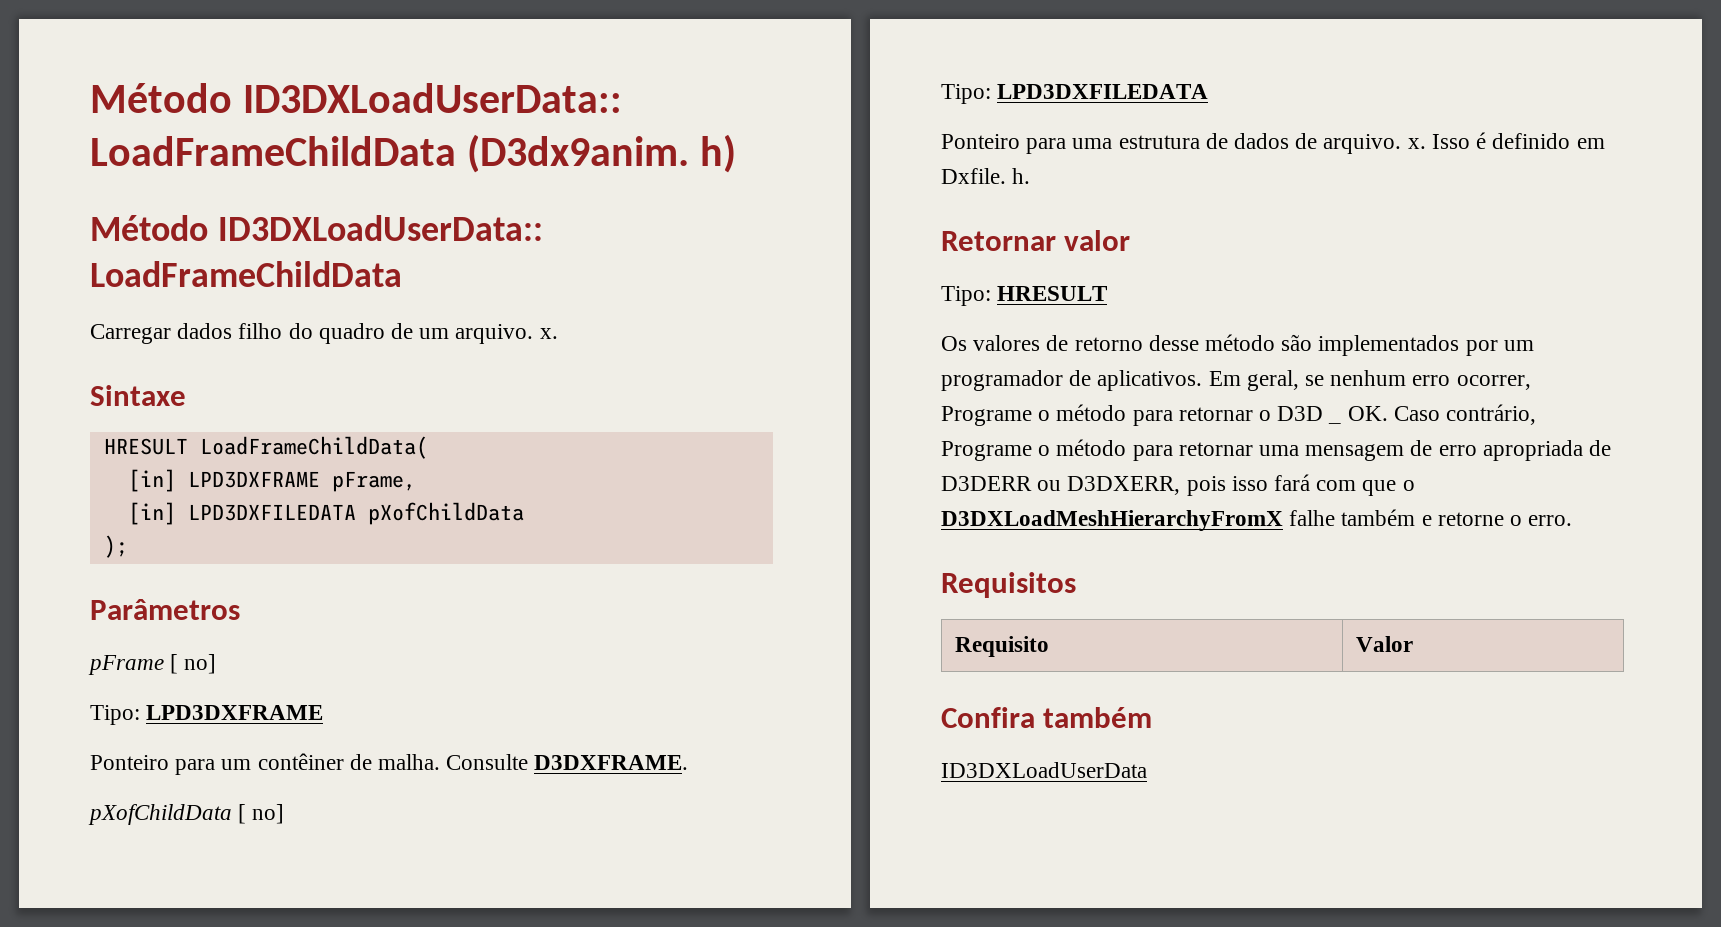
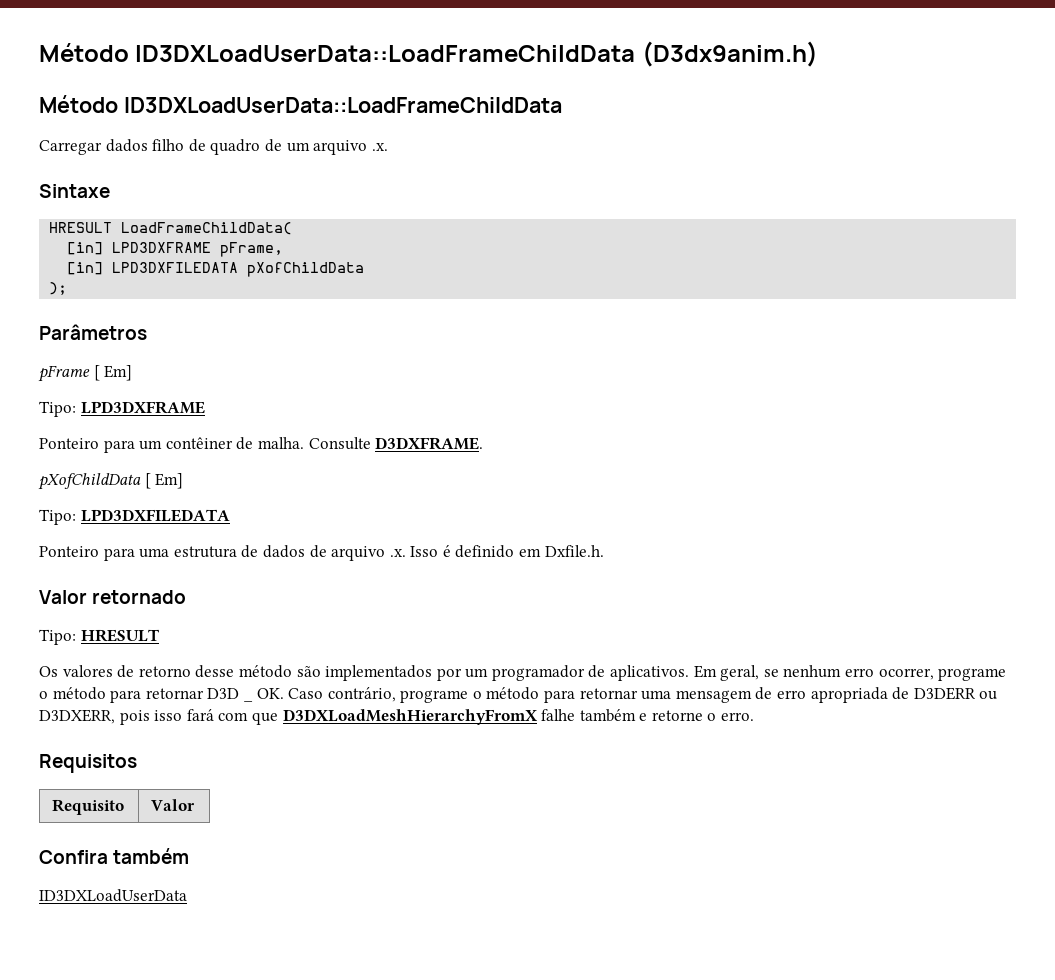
- Método ID3DXLoadUserData:: LoadFrameChildData (D3dx9anim. h)
- Método ID3DXLoadUserData:: LoadFrameChildData
+ Método ID3DXLoadUserData::LoadFrameChildData (D3dx9anim.h)
+ Método ID3DXLoadUserData::LoadFrameChildData
- Carregar dados filho do quadro de um arquivo. x.
+ Carregar dados filho de quadro de um arquivo .x.
- pFrame [ no]
+ pFrame [ Em]
- pXofChildData [ no]
+ pXofChildData [ Em]
- Ponteiro para uma estrutura de dados de arquivo. x. Isso é definido em Dxfile. h.
- Retornar valor
+ Ponteiro para uma estrutura de dados de arquivo .x. Isso é definido em Dxfile.h.
+ Valor retornado
- Em geral, se nenhum erro ocorrer, Programe o método para retornar o D3D _ OK. Caso contrário, Programe o método para retornar uma mensagem de erro apropriada de D3DERR ou D3DXERR, pois isso fará com que o D3DXLoadMeshHierarchyFromX falhe também e retorne o erro.
+ Em geral, se nenhum erro ocorrer, programe o método para retornar D3D _ OK. Caso contrário, programe o método para retornar uma mensagem de erro apropriada de D3DERR ou D3DXERR, pois isso fará com que D3DXLoadMeshHierarchyFromX falhe também e retorne o erro.

